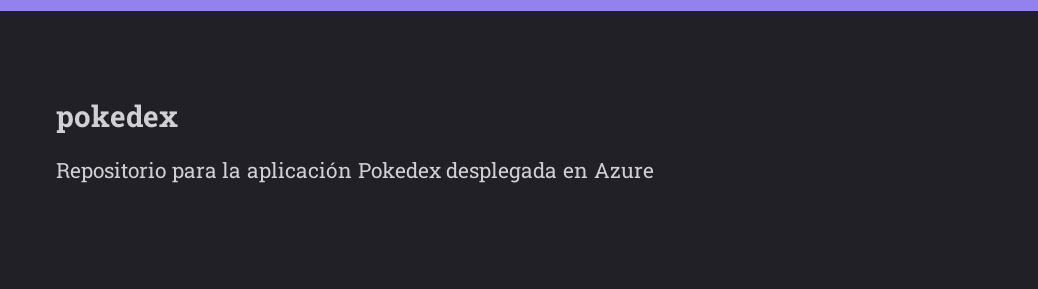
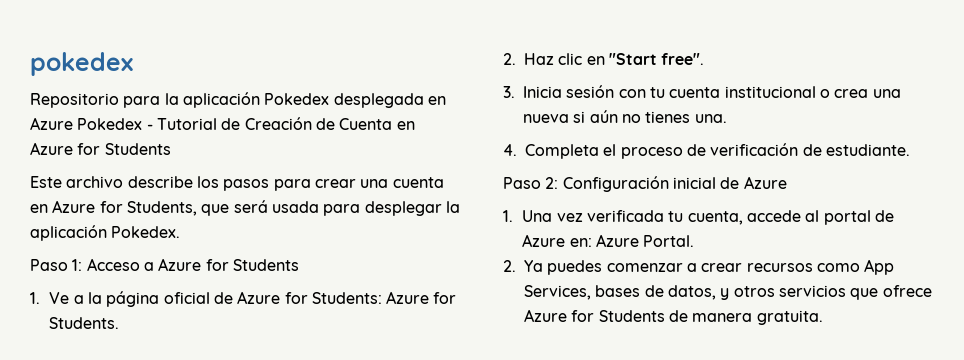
- Repositorio para la aplicación Pokedex desplegada en Azure
+ Repositorio para la aplicación Pokedex desplegada en Azure Pokedex - Tutorial de Creación de Cuenta en Azure for Students
+ Este archivo describe los pasos para crear una cuenta en Azure for Students, que será usada para desplegar la aplicación Pokedex.
+ Paso 1: Acceso a Azure for Students
+ 1. Ve a la página oficial de Azure for Students: Azure for Students.
+ 2. Haz clic en "Start free".
+ 3. Inicia sesión con tu cuenta institucional o crea una nueva si aún no tienes una.
+ 4. Completa el proceso de verificación de estudiante.
+ Paso 2: Configuración inicial de Azure
+ 1. Una vez verificada tu cuenta, accede al portal de Azure en: Azure Portal.
+ 2. Ya puedes comenzar a crear recursos como App Services, bases de datos, y otros servicios que ofrece Azure for Students de manera gratuita.

